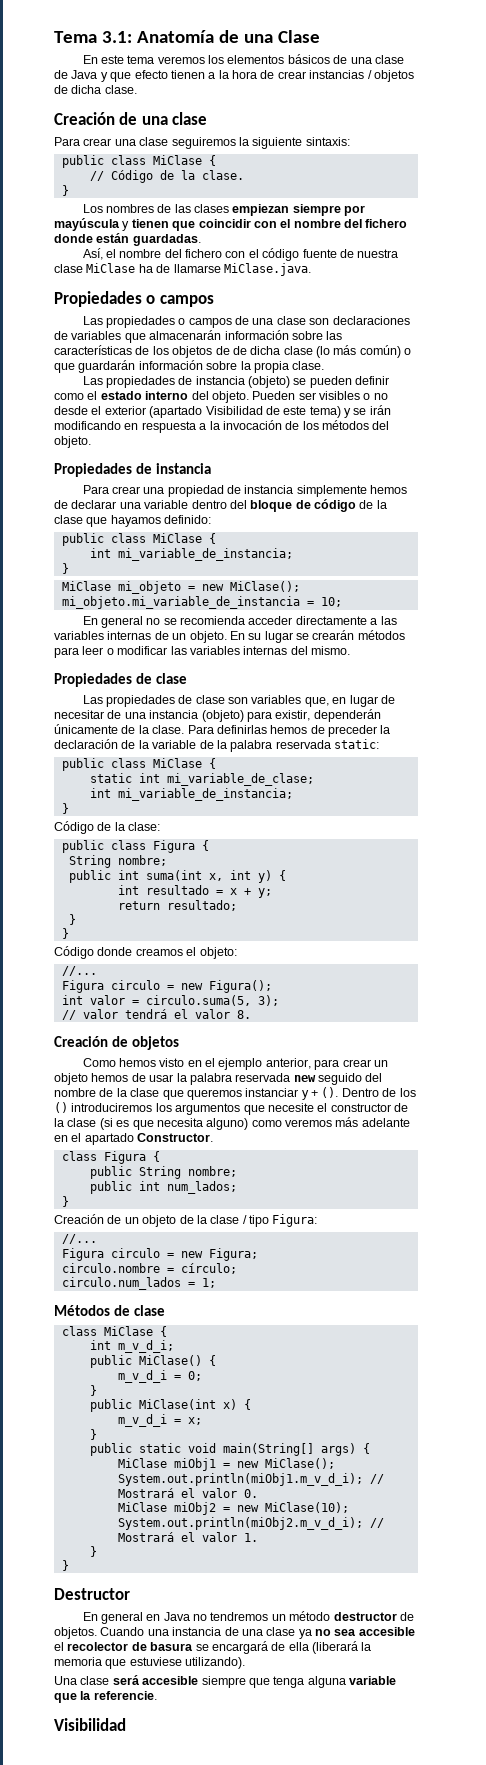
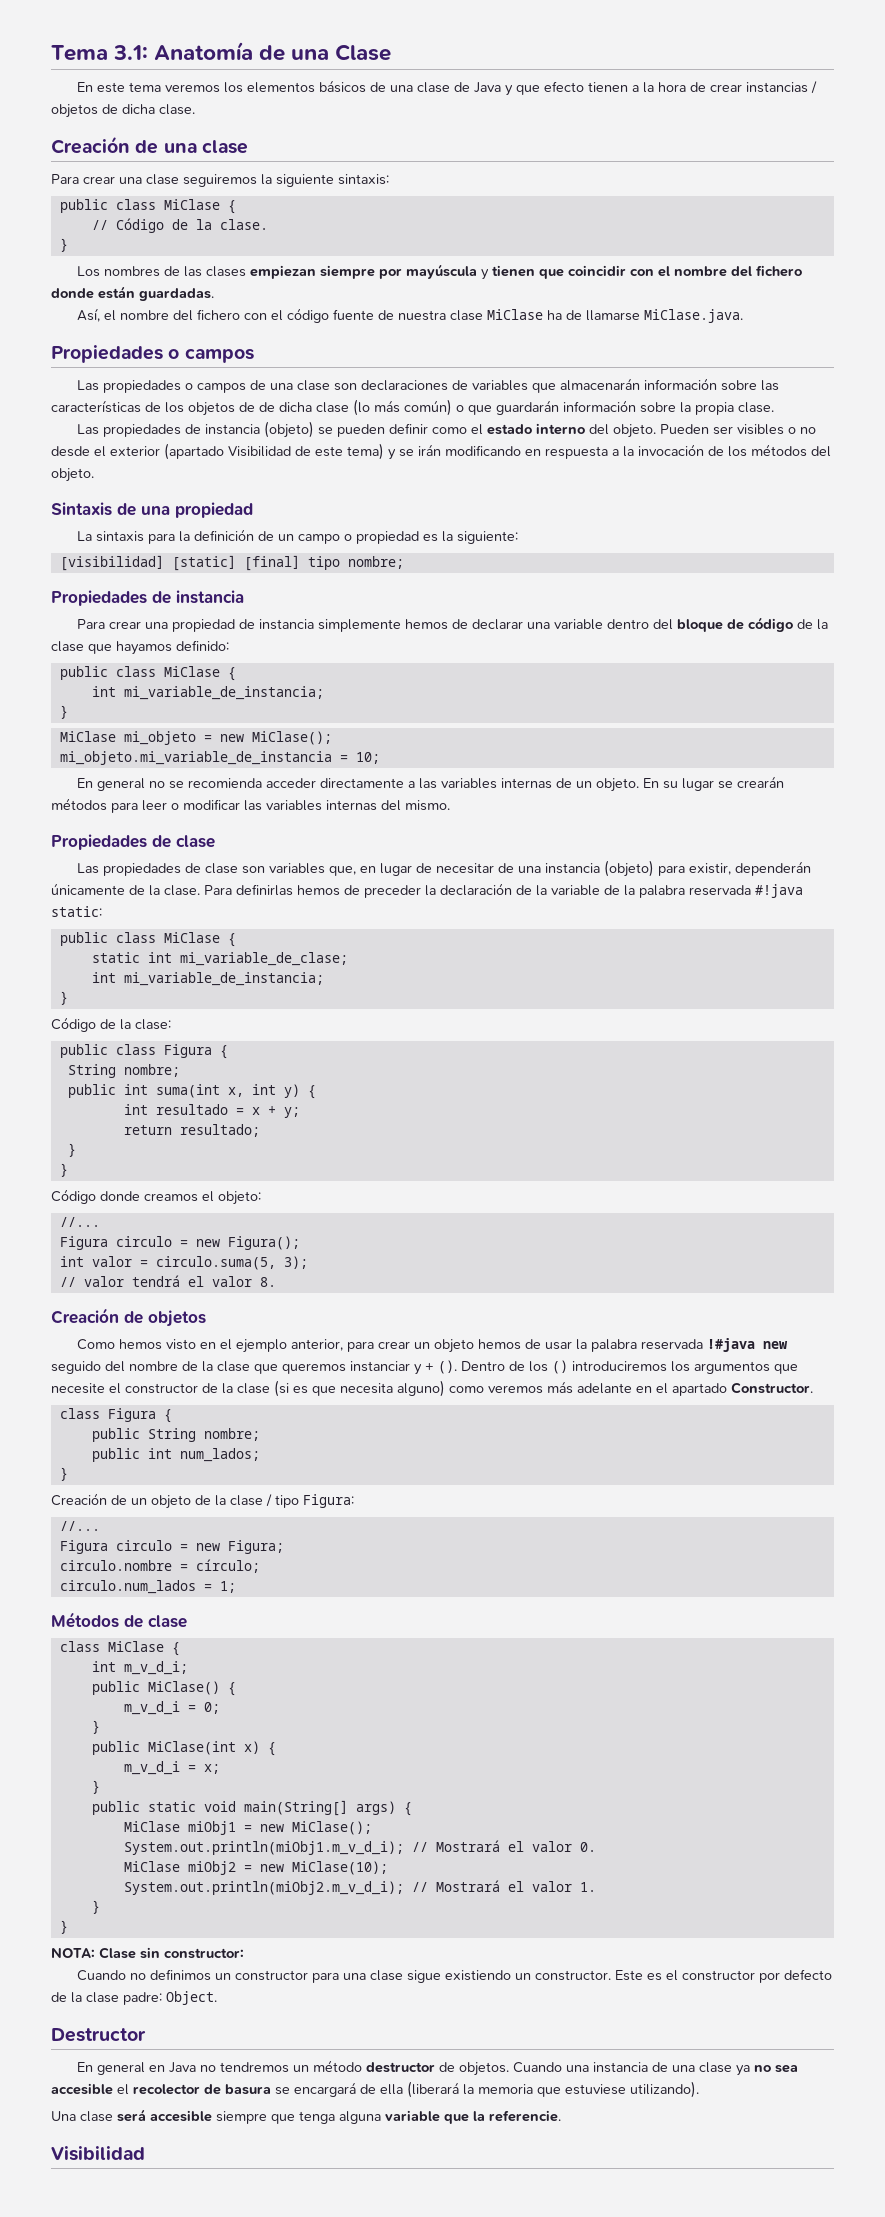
+ Sintaxis de una propiedad
+ La sintaxis para la definición de un campo o propiedad es la siguiente:
+ [visibilidad] [static] [final] tipo nombre;
- Para definirlas hemos de preceder la declaración de la variable de la palabra reservada static:
+ Para definirlas hemos de preceder la declaración de la variable de la palabra reservada #!java static:
- Como hemos visto en el ejemplo anterior, para crear un objeto hemos de usar la palabra reservada new seguido del nombre de la clase que queremos instanciar y + ().
+ Como hemos visto en el ejemplo anterior, para crear un objeto hemos de usar la palabra reservada !#java new seguido del nombre de la clase que queremos instanciar y + ().
+ NOTA: Clase sin constructor:
+ Cuando no definimos un constructor para una clase sigue existiendo un constructor. Este es el constructor por defecto de la clase padre: Object.

